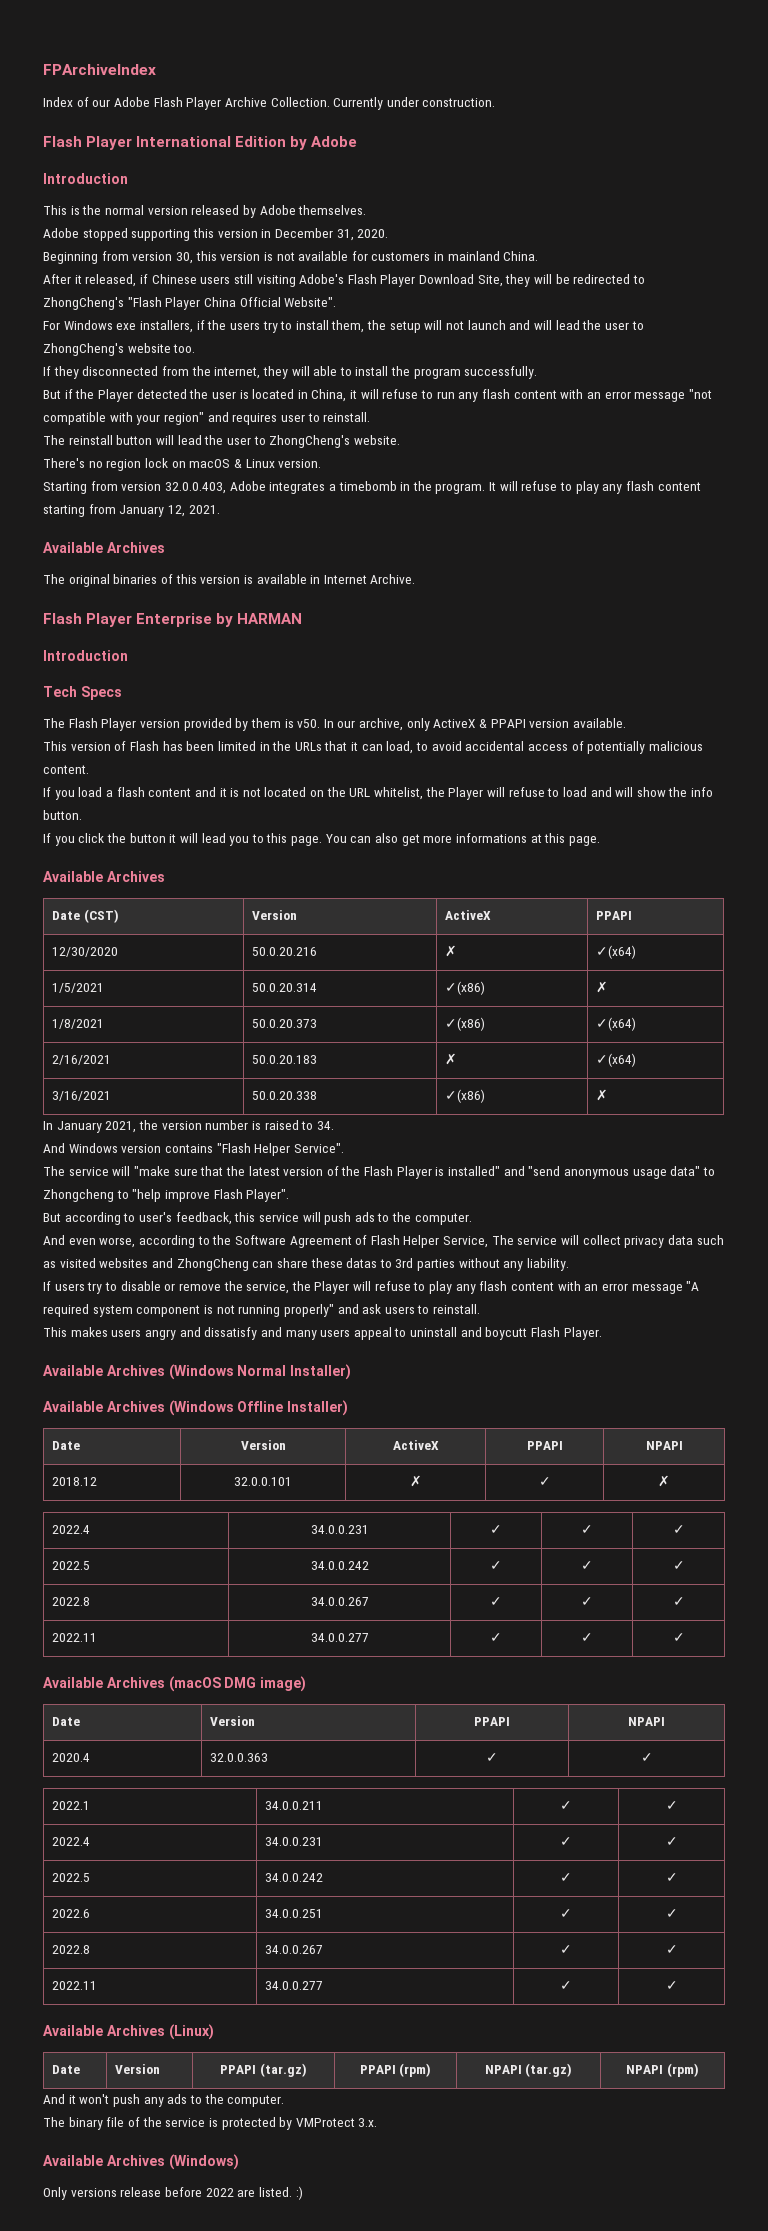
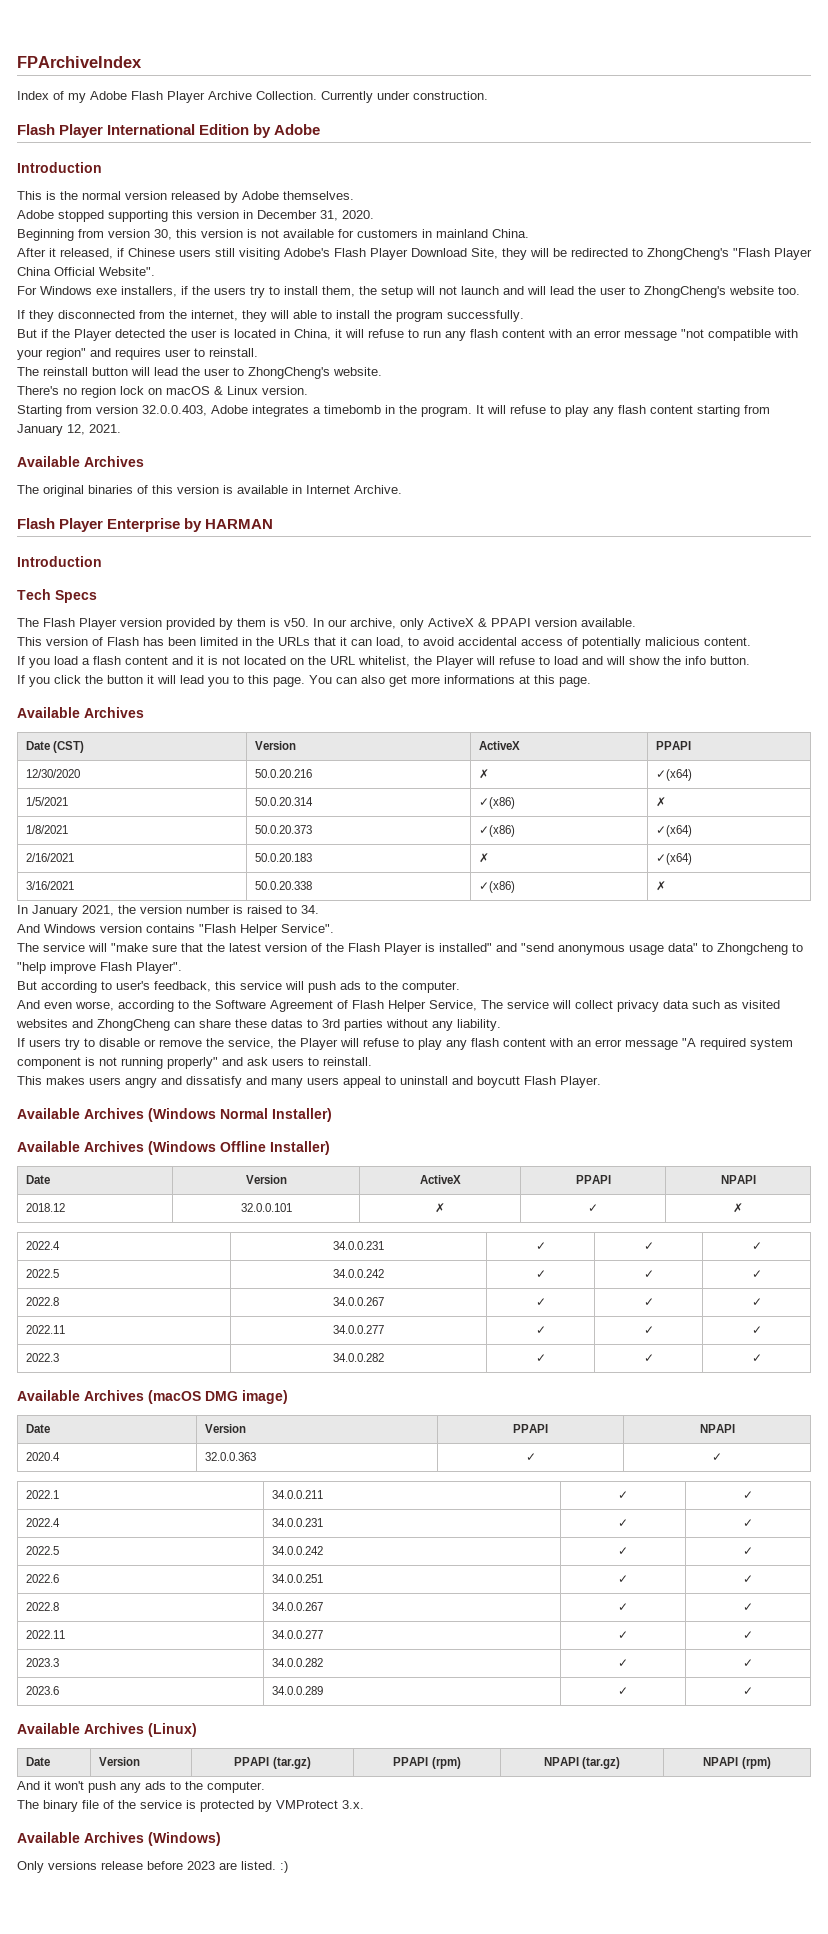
- Index of our Adobe Flash Player Archive Collection.
+ Index of my Adobe Flash Player Archive Collection.
+ 2022.3 | 34.0.0.282 | ✓ | ✓ | ✓
+ 2023.3 | 34.0.0.282 | ✓ | ✓
+ 2023.6 | 34.0.0.289 | ✓ | ✓
- Only versions release before 2022 are listed. :)
+ Only versions release before 2023 are listed. :)

